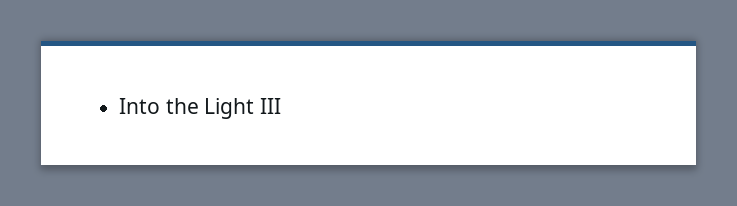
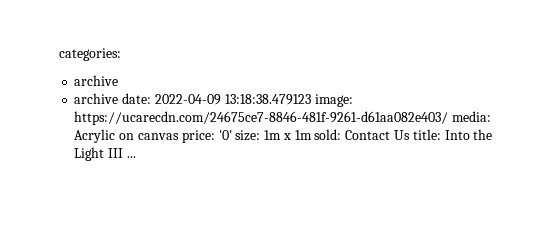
- Into the Light III
+ categories:
+ archive
+ archive date: 2022-04-09 13:18:38.479123 image: https://ucarecdn.com/24675ce7-8846-481f-9261-d61aa082e403/ media: Acrylic on canvas price: '0' size: 1m x 1m sold: Contact Us title: Into the Light III ...

